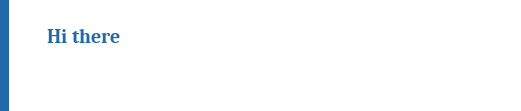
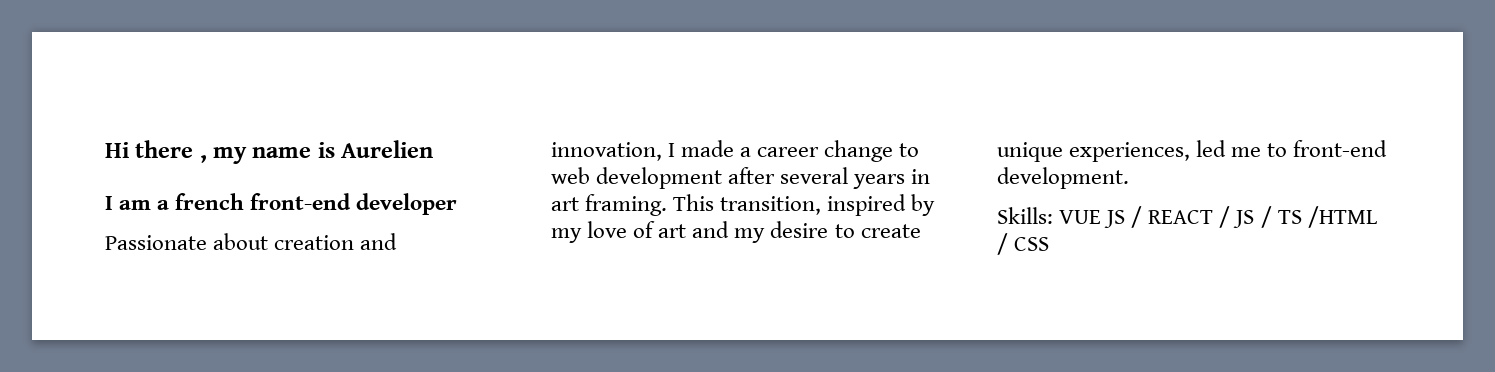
- Hi there
+ Hi there , my name is Aurelien
+ I am a french front-end developer
+ Passionate about creation and innovation, I made a career change to web development after several years in art framing. This transition, inspired by my love of art and my desire to create unique experiences, led me to front-end development.
+ Skills: VUE JS / REACT / JS / TS /HTML / CSS

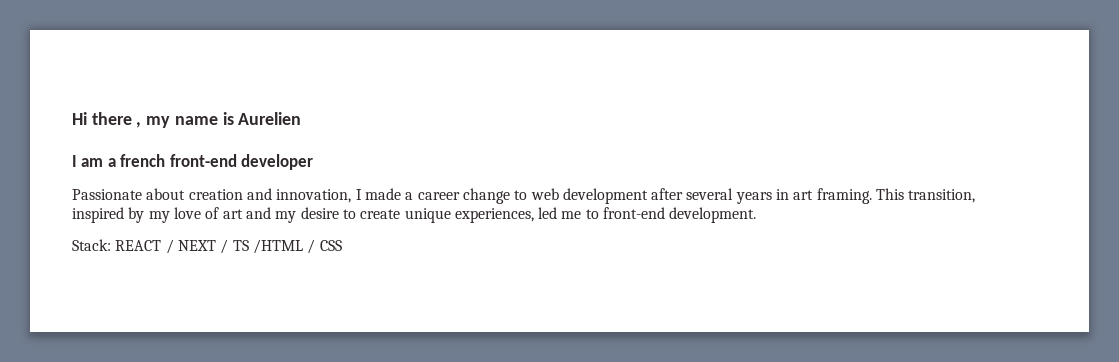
- Skills: VUE JS / REACT / JS / TS /HTML / CSS
+ Stack: REACT / NEXT / TS /HTML / CSS

